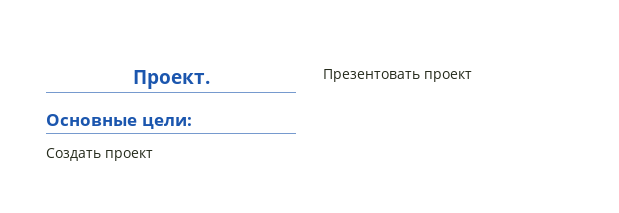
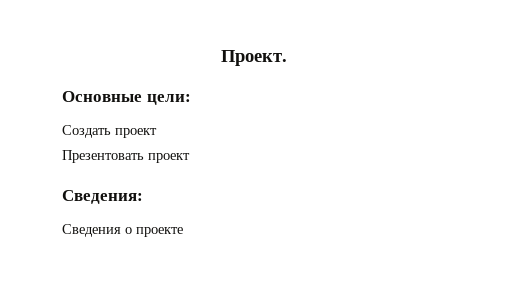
+ Сведения:
+ Сведения о проекте

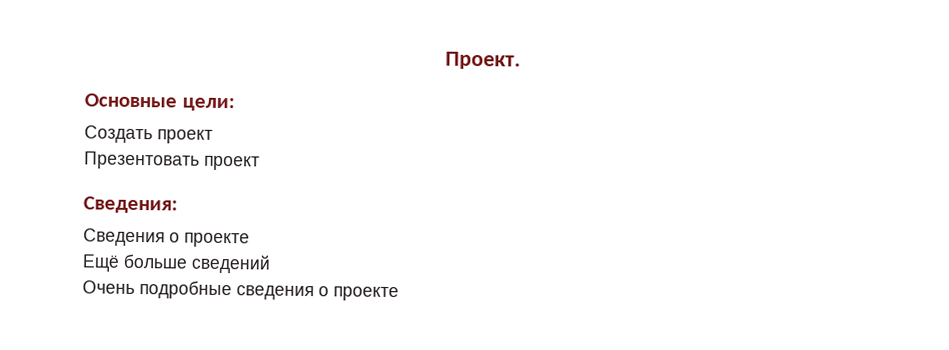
+ Ещё больше сведений
+ Очень подробные сведения о проекте

